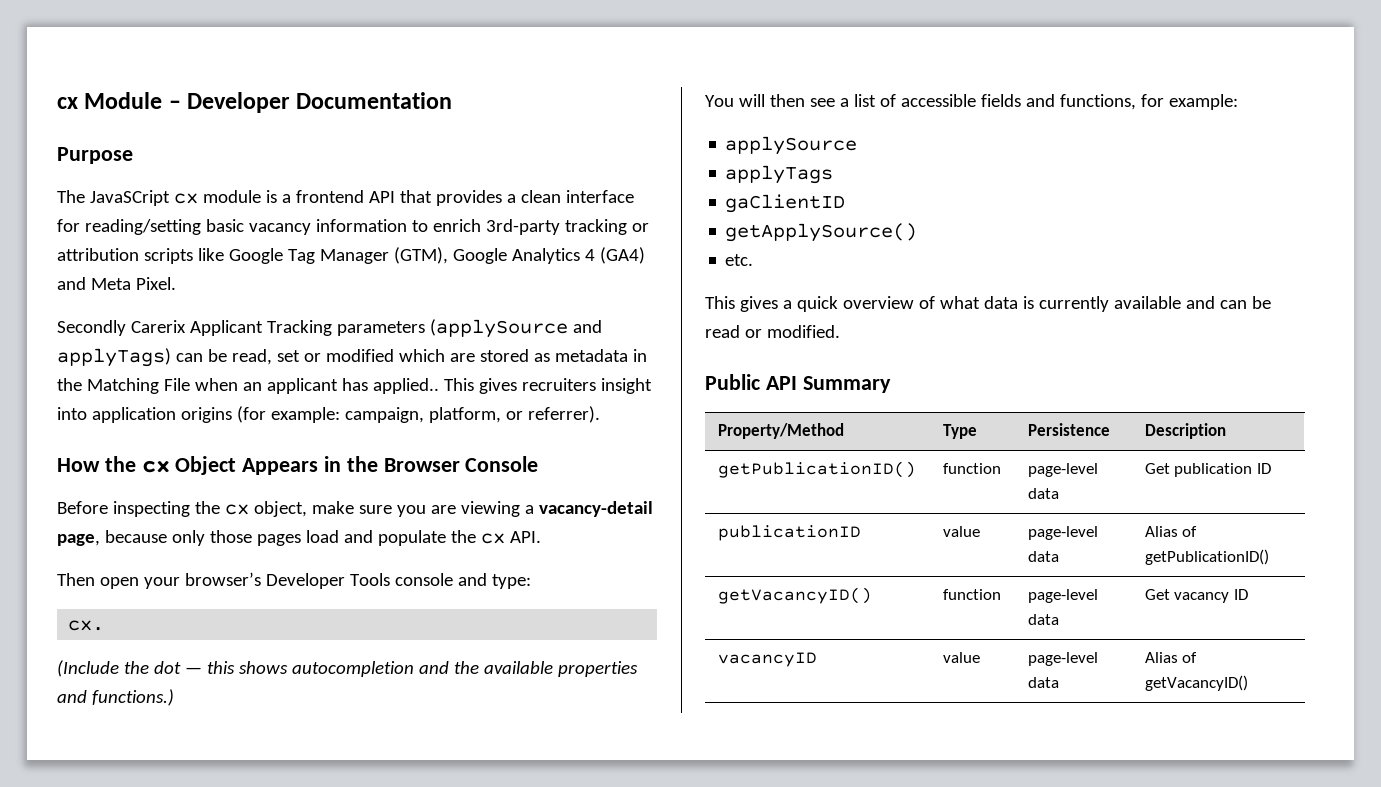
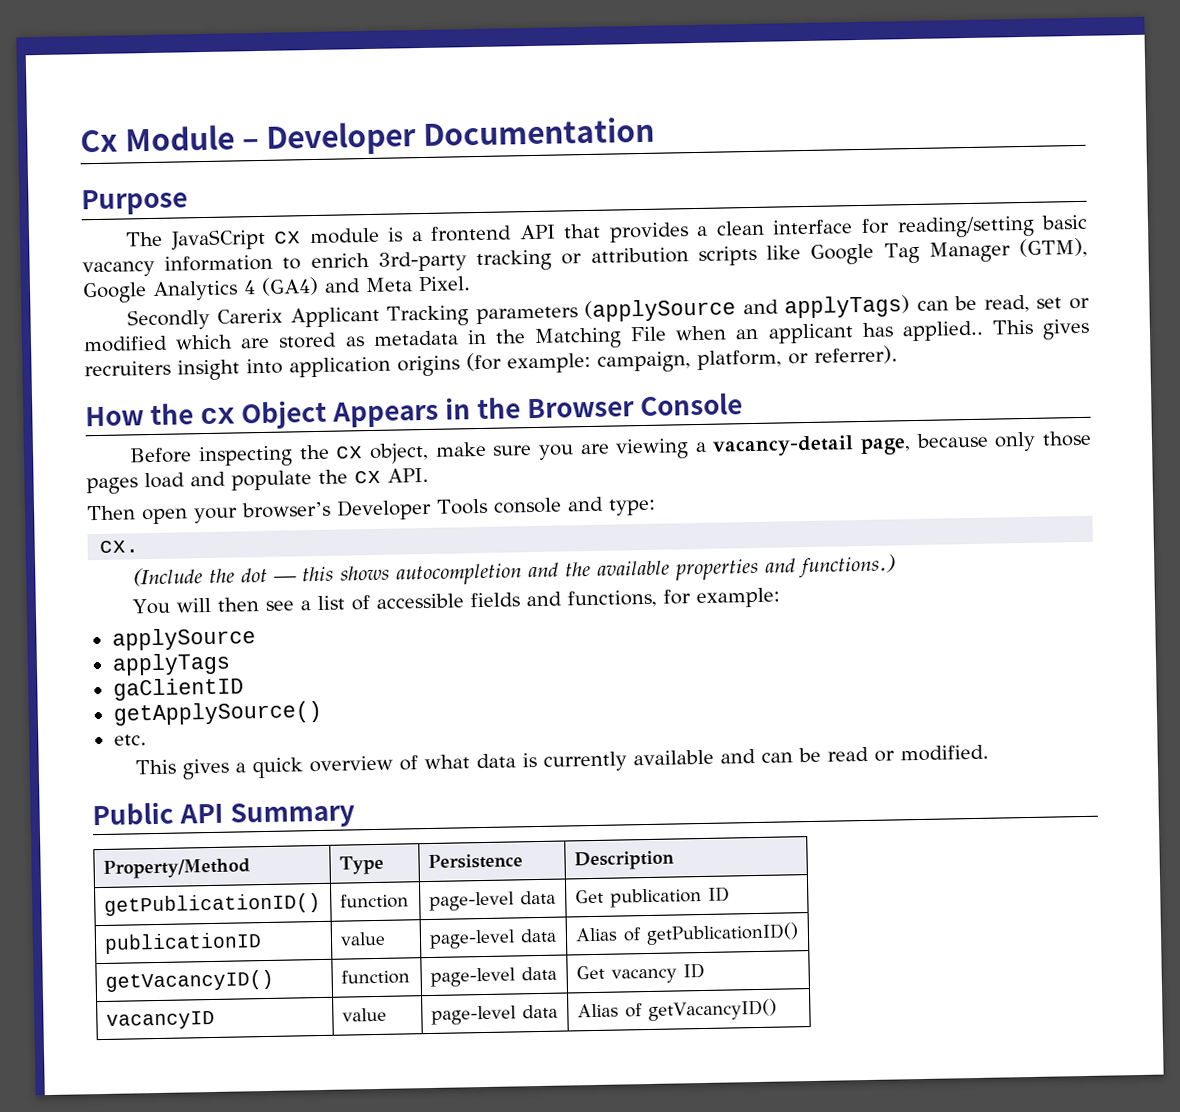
- cx Module – Developer Documentation
+ Cx Module – Developer Documentation

